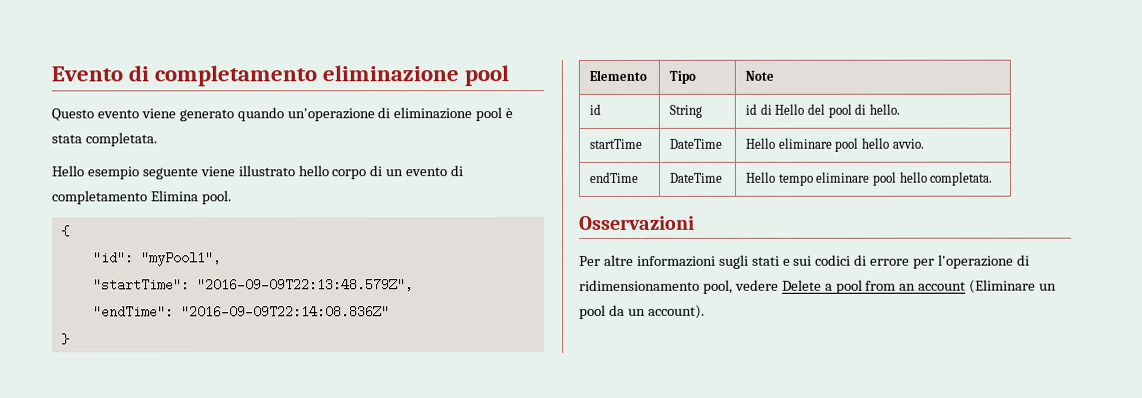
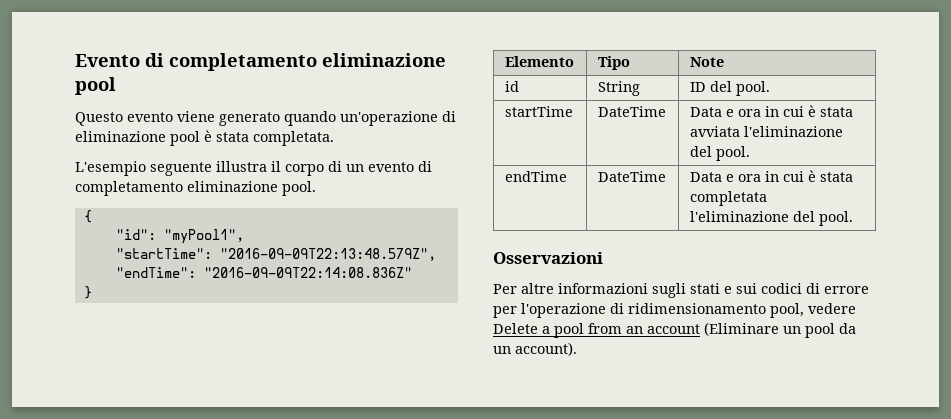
- Hello esempio seguente viene illustrato hello corpo di un evento di completamento Elimina pool.
+ L'esempio seguente illustra il corpo di un evento di completamento eliminazione pool.
- id | String | id di Hello del pool di hello.
- startTime | DateTime | Hello eliminare pool hello avvio.
- endTime | DateTime | Hello tempo eliminare pool hello completata.
+ id | String | ID del pool.
+ startTime | DateTime | Data e ora in cui è stata avviata l'eliminazione del pool.
+ endTime | DateTime | Data e ora in cui è stata completata l'eliminazione del pool.

